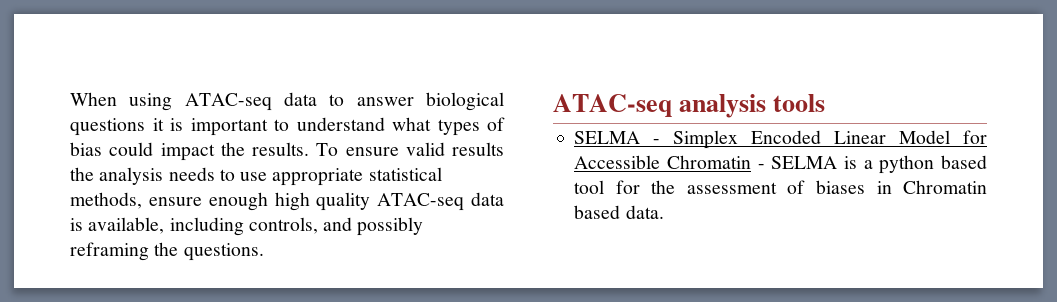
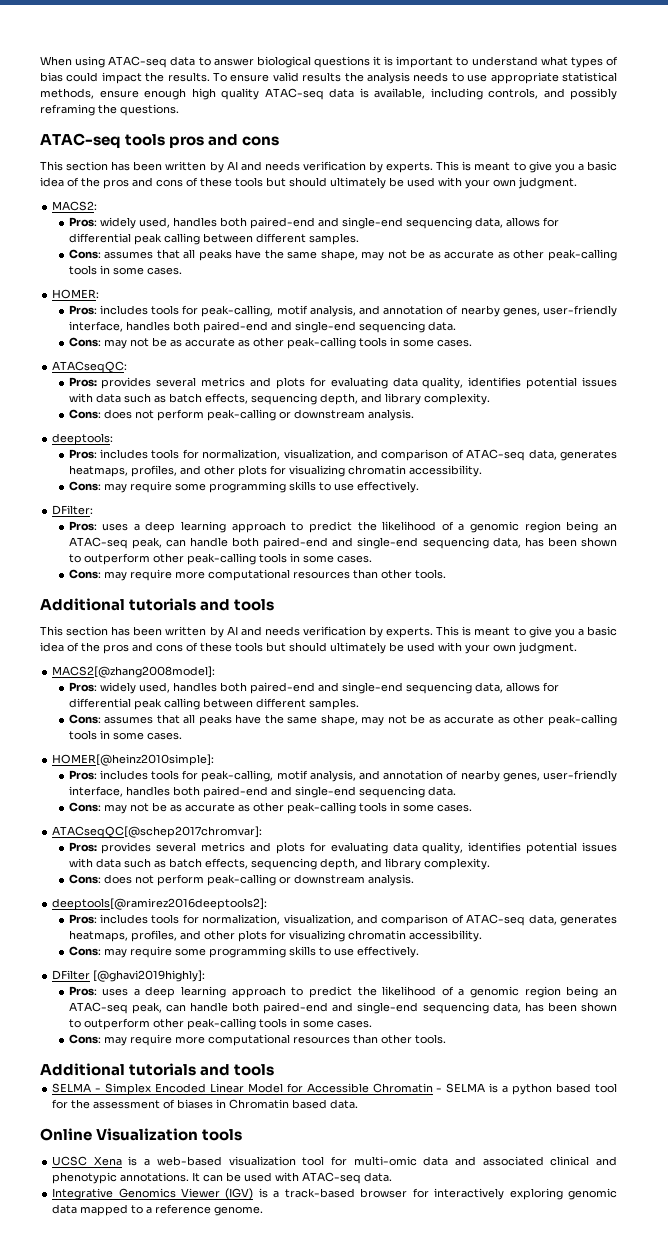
- ATAC-seq analysis tools
+ ATAC-seq tools pros and cons
+ This section has been written by AI and needs verification by experts. This is meant to give you a basic idea of the pros and cons of these tools but should ultimately be used with your own judgment.
+ MACS2:
+ Pros: widely used, handles both paired-end and single-end sequencing data, allows for differential peak calling between different samples.
+ Cons: assumes that all peaks have the same shape, may not be as accurate as other peak-calling tools in some cases.
+ HOMER:
+ Pros: includes tools for peak-calling, motif analysis, and annotation of nearby genes, user-friendly interface, handles both paired-end and single-end sequencing data.
+ Cons: may not be as accurate as other peak-calling tools in some cases.
+ ATACseqQC:
+ Pros: provides several metrics and plots for evaluating data quality, identifies potential issues with data such as batch effects, sequencing depth, and library complexity.
+ Cons: does not perform peak-calling or downstream analysis.
+ deeptools:
+ Pros: includes tools for normalization, visualization, and comparison of ATAC-seq data, generates heatmaps, profiles, and other plots for visualizing chromatin accessibility.
+ Cons: may require some programming skills to use effectively.
+ DFilter:
+ Pros: uses a deep learning approach to predict the likelihood of a genomic region being an ATAC-seq peak, can handle both paired-end and single-end sequencing data, has been shown to outperform other peak-calling tools in some cases.
+ Cons: may require more computational resources than other tools.
+ Additional tutorials and tools
+ This section has been written by AI and needs verification by experts. This is meant to give you a basic idea of the pros and cons of these tools but should ultimately be used with your own judgment.
+ MACS2[@zhang2008model]:
+ Pros: widely used, handles both paired-end and single-end sequencing data, allows for differential peak calling between different samples.
+ Cons: assumes that all peaks have the same shape, may not be as accurate as other peak-calling tools in some cases.
+ HOMER[@heinz2010simple]:
+ Pros: includes tools for peak-calling, motif analysis, and annotation of nearby genes, user-friendly interface, handles both paired-end and single-end sequencing data.
+ Cons: may not be as accurate as other peak-calling tools in some cases.
+ ATACseqQC[@schep2017chromvar]:
+ Pros: provides several metrics and plots for evaluating data quality, identifies potential issues with data such as batch effects, sequencing depth, and library complexity.
+ Cons: does not perform peak-calling or downstream analysis.
+ deeptools[@ramirez2016deeptools2]:
+ Pros: includes tools for normalization, visualization, and comparison of ATAC-seq data, generates heatmaps, profiles, and other plots for visualizing chromatin accessibility.
+ Cons: may require some programming skills to use effectively.
+ DFilter [@ghavi2019highly]:
+ Pros: uses a deep learning approach to predict the likelihood of a genomic region being an ATAC-seq peak, can handle both paired-end and single-end sequencing data, has been shown to outperform other peak-calling tools in some cases.
+ Cons: may require more computational resources than other tools.
+ Additional tutorials and tools
+ Online Visualization tools
+ UCSC Xena is a web-based visualization tool for multi-omic data and associated clinical and phenotypic annotations. It can be used with ATAC-seq data.
+ Integrative Genomics Viewer (IGV) is a track-based browser for interactively exploring genomic data mapped to a reference genome.

